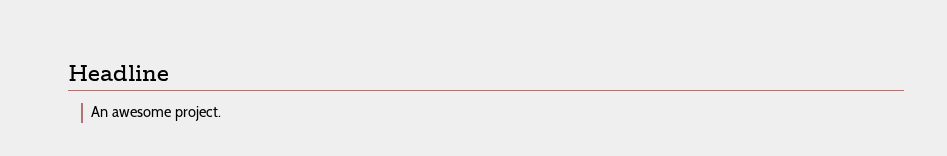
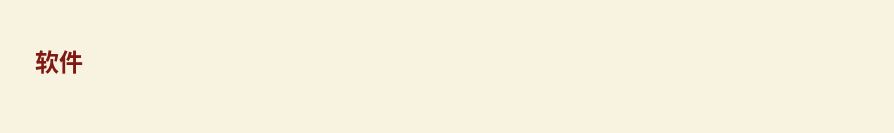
- Headline
- An awesome project.
+ 软件

